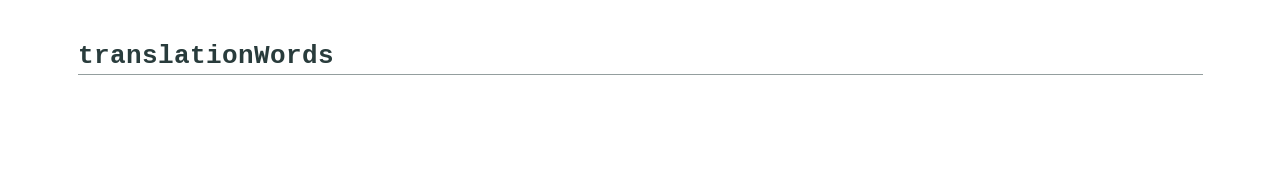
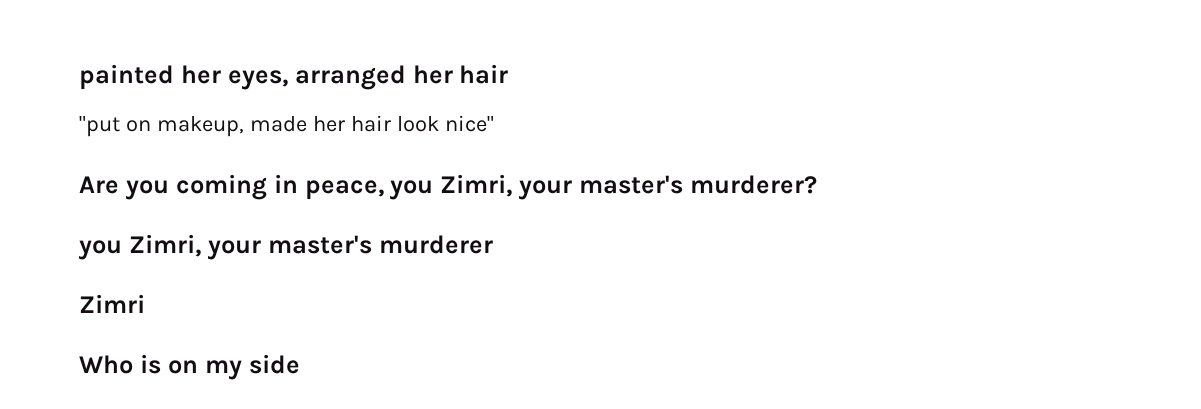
- translationWords
+ painted her eyes, arranged her hair
+ "put on makeup, made her hair look nice"
+ Are you coming in peace, you Zimri, your master's murderer?
+ you Zimri, your master's murderer
+ Zimri
+ Who is on my side

